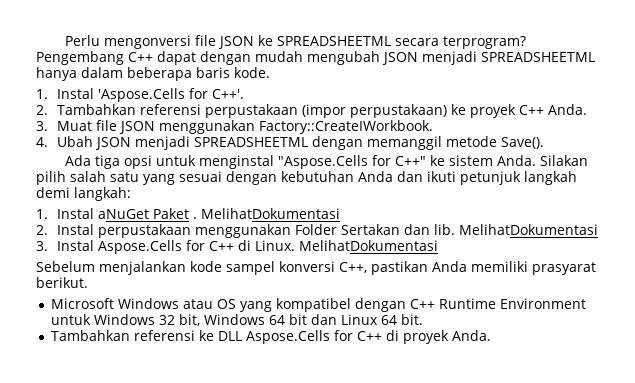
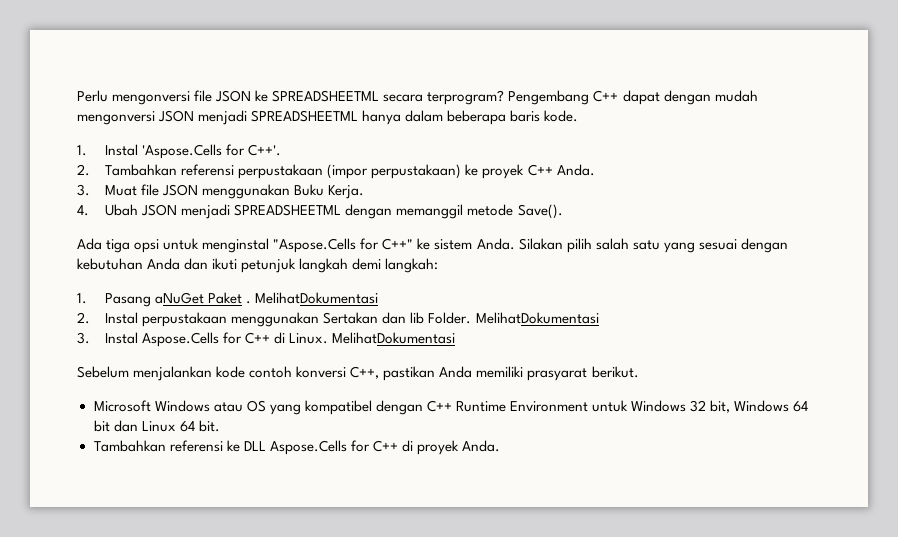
- Pengembang C++ dapat dengan mudah mengubah JSON menjadi SPREADSHEETML hanya dalam beberapa baris kode.
+ Pengembang C++ dapat dengan mudah mengonversi JSON menjadi SPREADSHEETML hanya dalam beberapa baris kode.
- 3. Muat file JSON menggunakan Factory::CreateIWorkbook.
+ 3. Muat file JSON menggunakan Buku Kerja.
- 1. Instal aNuGet Paket .
+ 1. Pasang aNuGet Paket .
- 2. Instal perpustakaan menggunakan Folder Sertakan dan lib.
+ 2. Instal perpustakaan menggunakan Sertakan dan lib Folder.
- Sebelum menjalankan kode sampel konversi C++, pastikan Anda memiliki prasyarat berikut.
+ Sebelum menjalankan kode contoh konversi C++, pastikan Anda memiliki prasyarat berikut.

